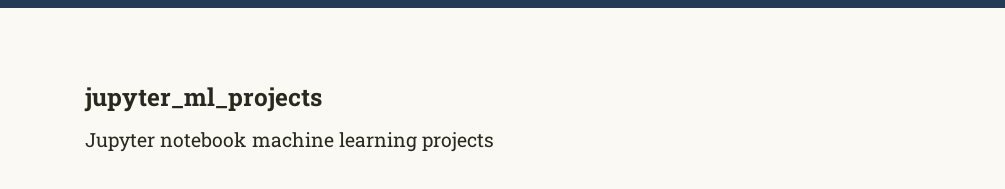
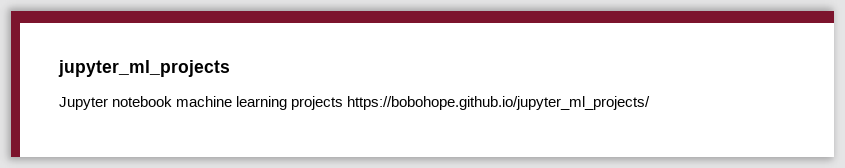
- Jupyter notebook machine learning projects
+ Jupyter notebook machine learning projects https://bobohope.github.io/jupyter_ml_projects/

